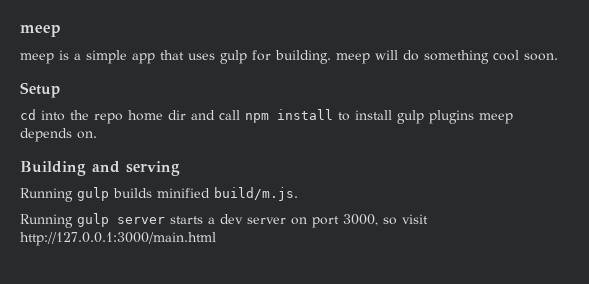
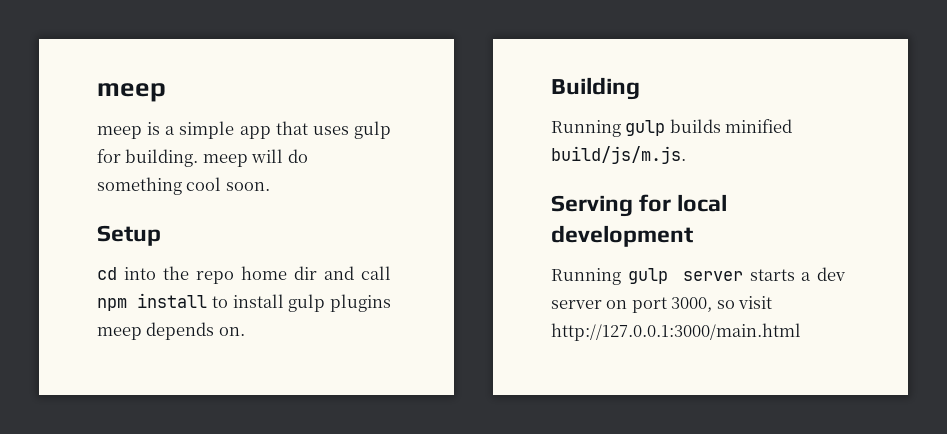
- Building and serving
+ Building
- Running gulp builds minified build/m.js.
+ Running gulp builds minified build/js/m.js.
+ Serving for local development

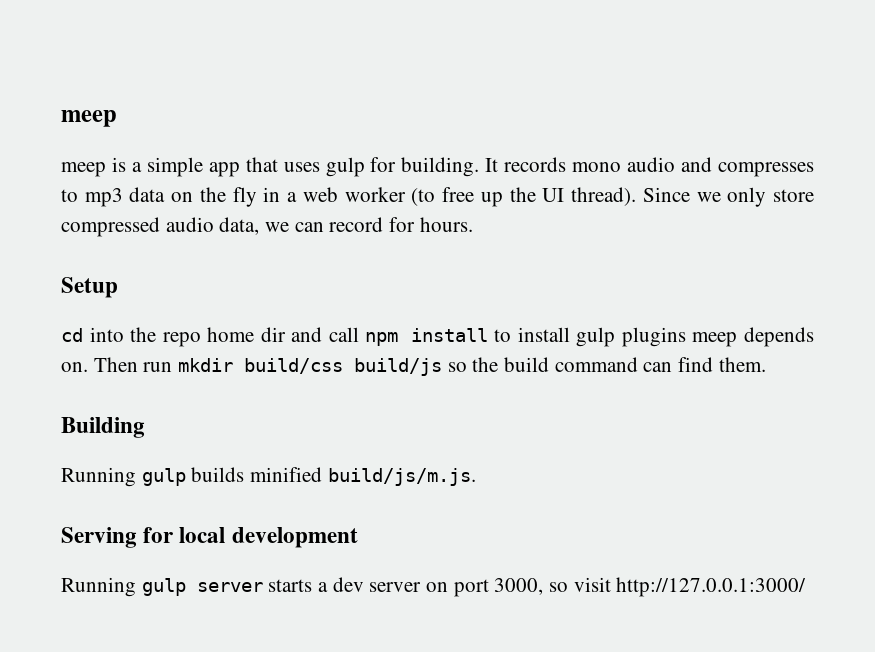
- meep is a simple app that uses gulp for building. meep will do something cool soon.
+ meep is a simple app that uses gulp for building. It records mono audio and compresses to mp3 data on the fly in a web worker (to free up the UI thread). Since we only store compressed audio data, we can record for hours.
+ Then run mkdir build/css build/js so the build command can find them.
- Running gulp server starts a dev server on port 3000, so visit http://127.0.0.1:3000/main.html
+ Running gulp server starts a dev server on port 3000, so visit http://127.0.0.1:3000/

